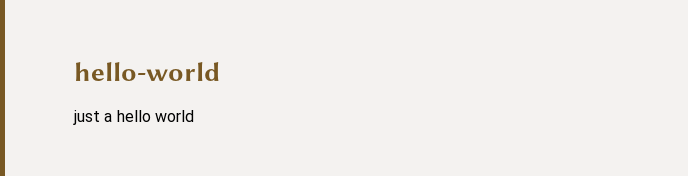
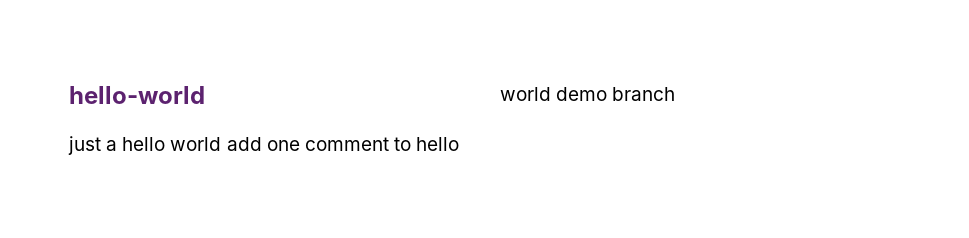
- just a hello world
+ just a hello world add one comment to hello world demo branch

